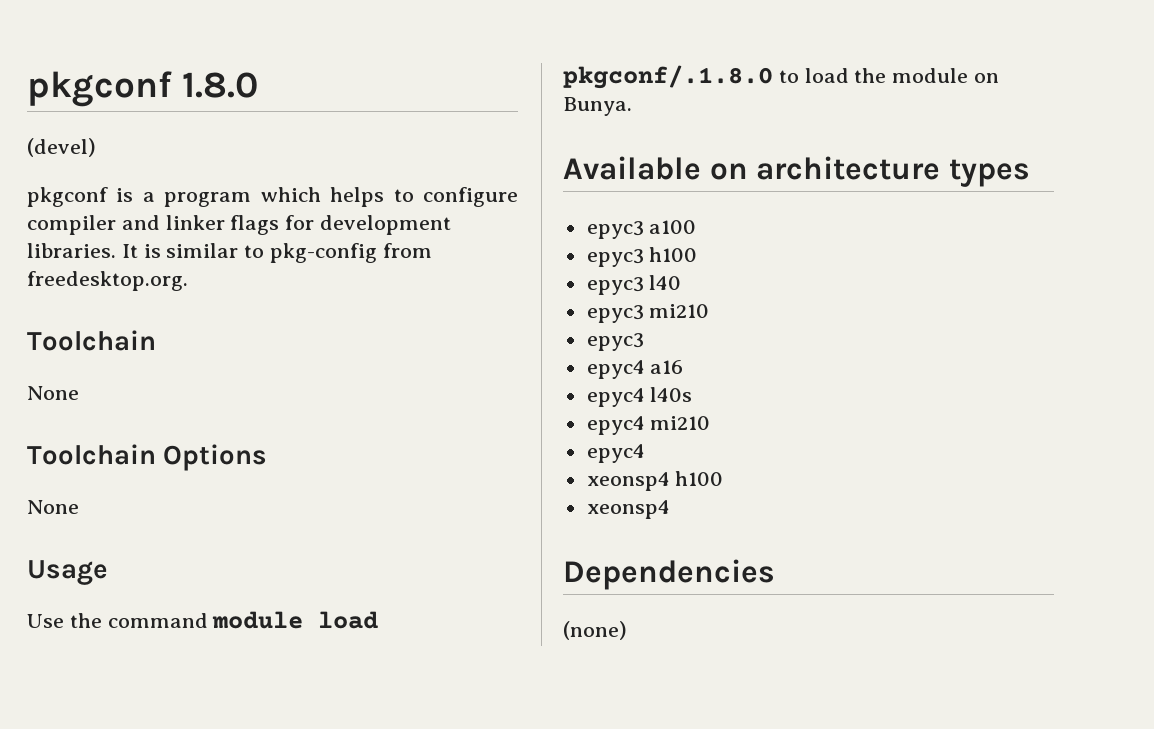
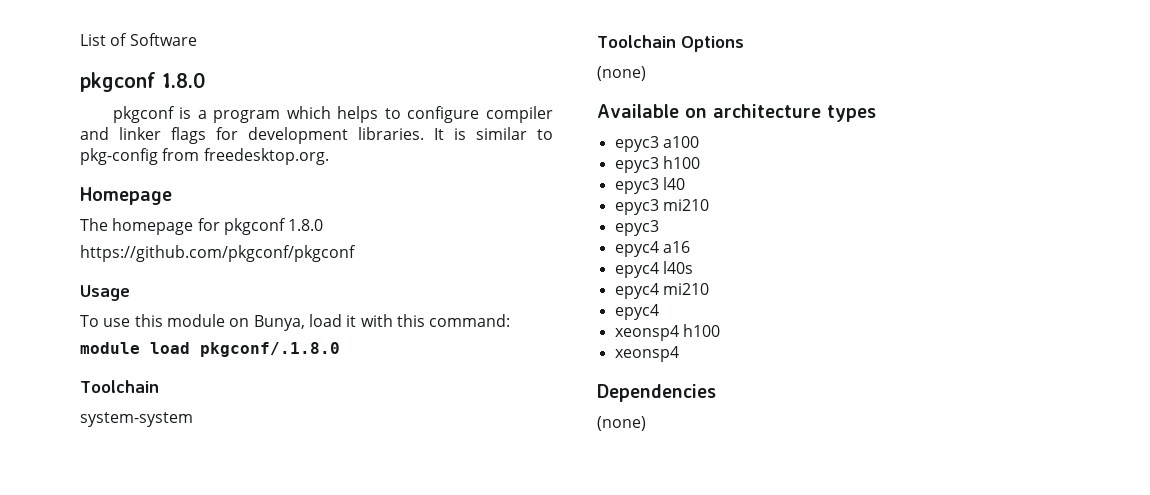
+ List of Software
  pkgconf 1.8.0
- (devel)
  It is similar to pkg-config from freedesktop.org.
+ Homepage
+ The homepage for pkgconf 1.8.0
+ https://github.com/pkgconf/pkgconf
+ Usage
+ To use this module on Bunya, load it with this command:
+ module load pkgconf/.1.8.0
  Toolchain
- None
+ system-system
  Toolchain Options
- None
- Usage
- Use the command module load pkgconf/.1.8.0 to load the module on Bunya.
+ (none)

